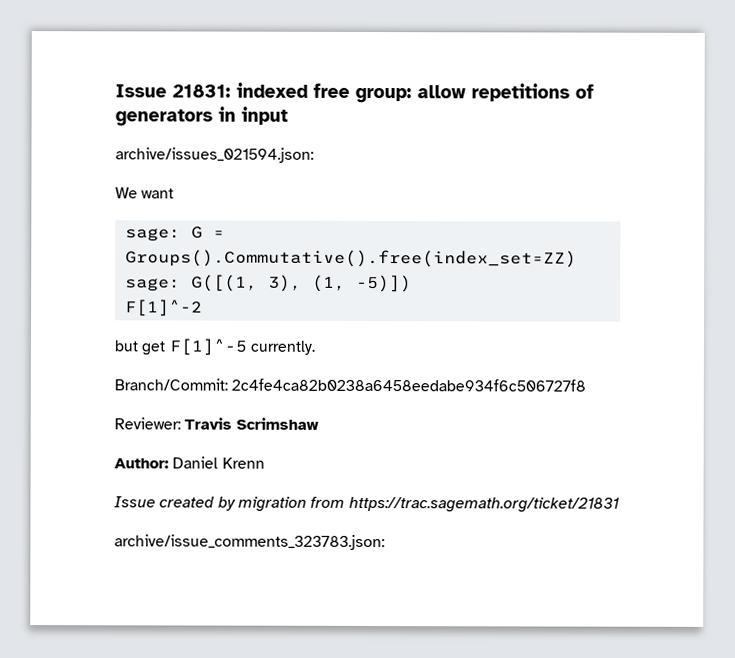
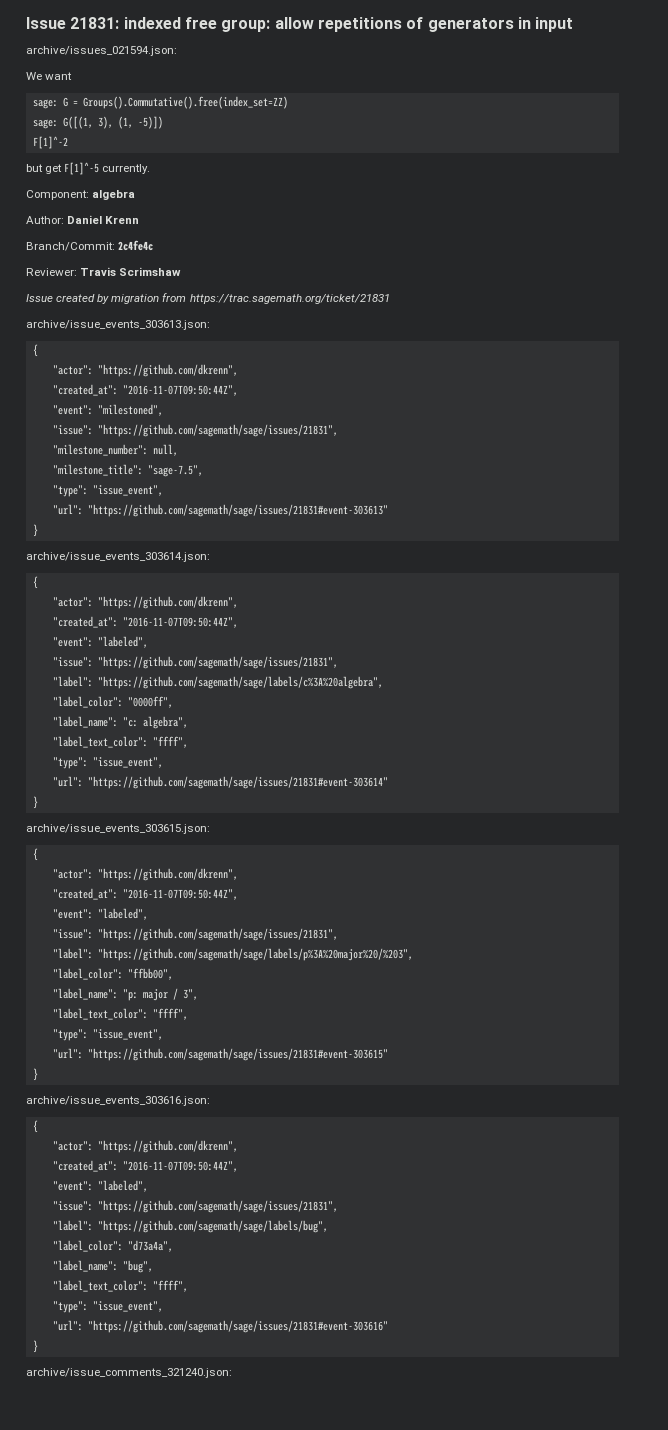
+ Component: algebra
+ Author: Daniel Krenn
- Branch/Commit: 2c4fe4ca82b0238a6458eedabe934f6c506727f8
+ Branch/Commit: 2c4fe4c
- Author: Daniel Krenn
- archive/issue_comments_323783.json:
+ archive/issue_events_303613.json:
+ {
+ "actor": "https://github.com/dkrenn",
+ "created_at": "2016-11-07T09:50:44Z",
+ "event": "milestoned",
+ "issue": "https://github.com/sagemath/sage/issues/21831",
+ "milestone_number": null,
+ "milestone_title": "sage-7.5",
+ "type": "issue_event",
+ "url": "https://github.com/sagemath/sage/issues/21831#event-303613"
+ }
+ archive/issue_events_303614.json:
+ {
+ "actor": "https://github.com/dkrenn",
+ "created_at": "2016-11-07T09:50:44Z",
+ "event": "labeled",
+ "issue": "https://github.com/sagemath/sage/issues/21831",
+ "label": "https://github.com/sagemath/sage/labels/c%3A%20algebra",
+ "label_color": "0000ff",
+ "label_name": "c: algebra",
+ "label_text_color": "ffff",
+ "type": "issue_event",
+ "url": "https://github.com/sagemath/sage/issues/21831#event-303614"
+ }
+ archive/issue_events_303615.json:
+ {
+ "actor": "https://github.com/dkrenn",
+ "created_at": "2016-11-07T09:50:44Z",
+ "event": "labeled",
+ "issue": "https://github.com/sagemath/sage/issues/21831",
+ "label": "https://github.com/sagemath/sage/labels/p%3A%20major%20/%203",
+ "label_color": "ffbb00",
+ "label_name": "p: major / 3",
+ "label_text_color": "ffff",
+ "type": "issue_event",
+ "url": "https://github.com/sagemath/sage/issues/21831#event-303615"
+ }
+ archive/issue_events_303616.json:
+ {
+ "actor": "https://github.com/dkrenn",
+ "created_at": "2016-11-07T09:50:44Z",
+ "event": "labeled",
+ "issue": "https://github.com/sagemath/sage/issues/21831",
+ "label": "https://github.com/sagemath/sage/labels/bug",
+ "label_color": "d73a4a",
+ "label_name": "bug",
+ "label_text_color": "ffff",
+ "type": "issue_event",
+ "url": "https://github.com/sagemath/sage/issues/21831#event-303616"
+ }
+ archive/issue_comments_321240.json:

